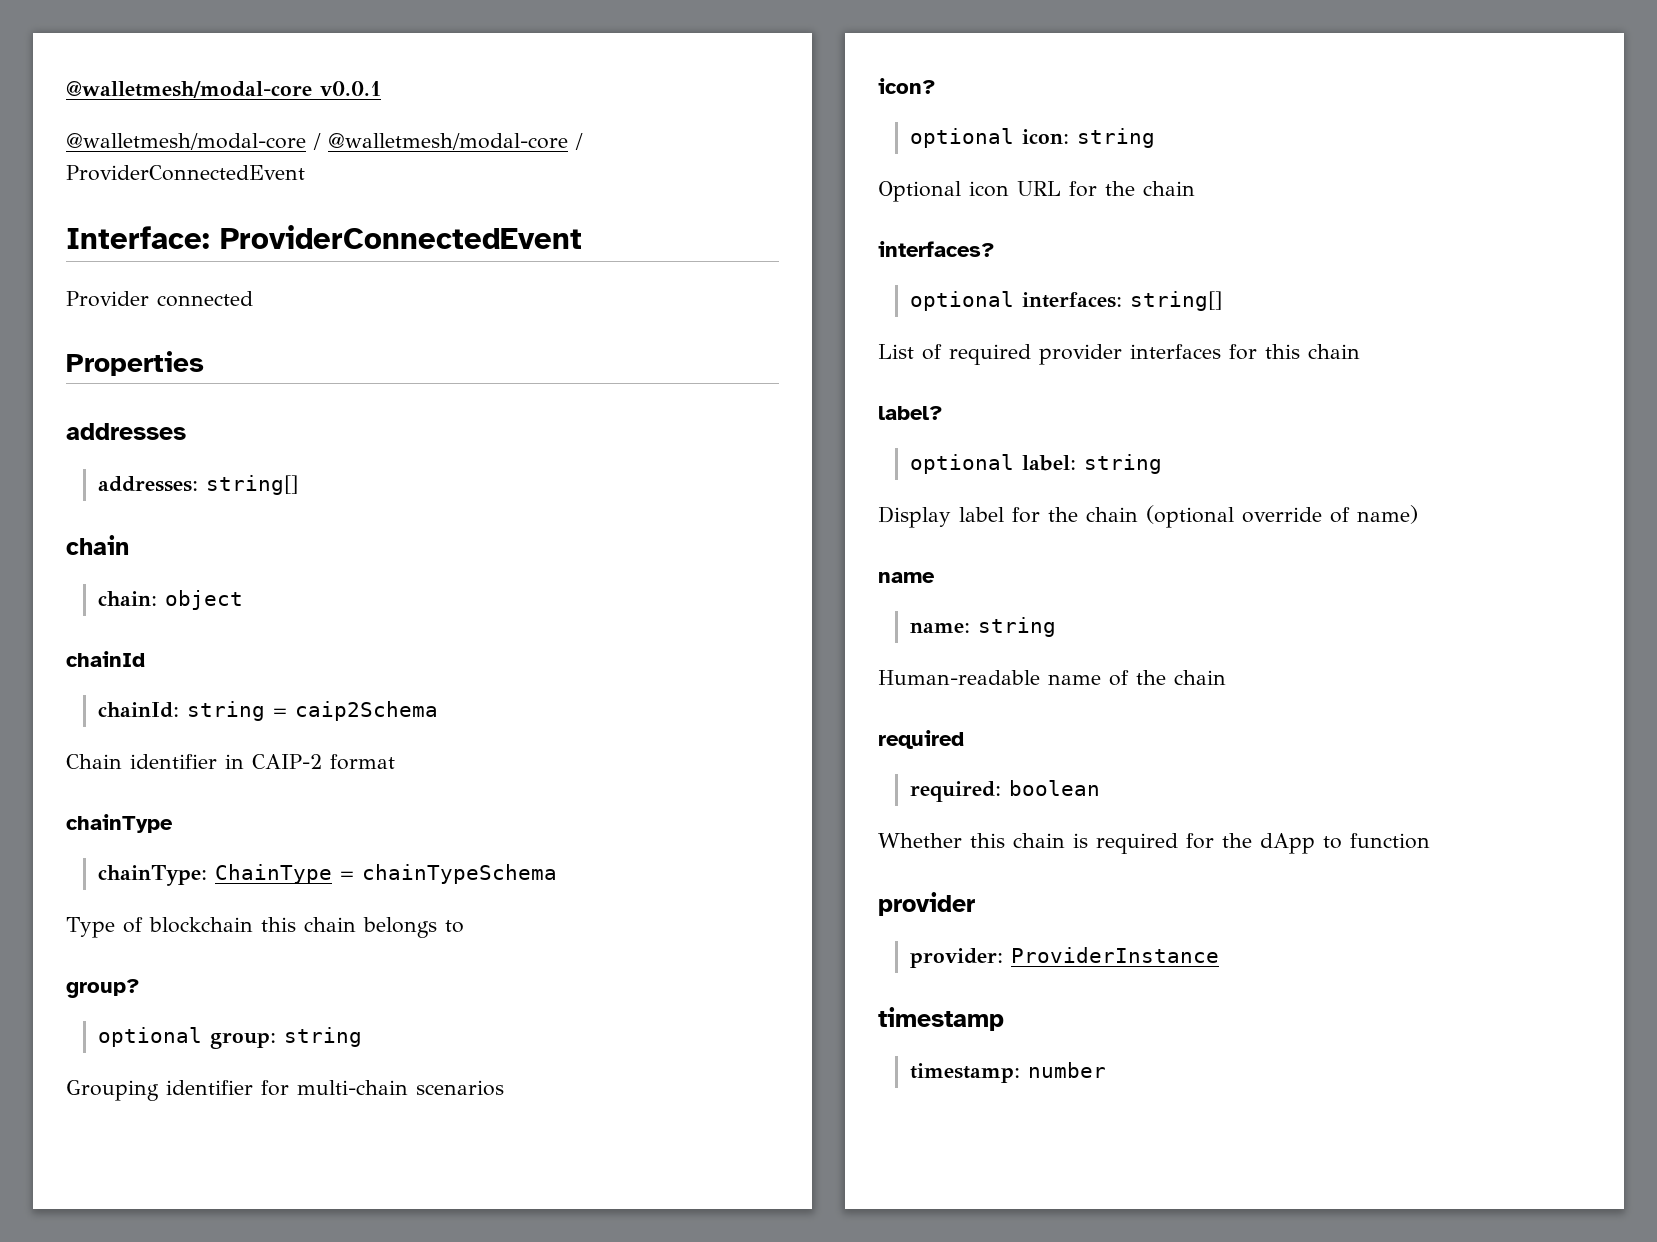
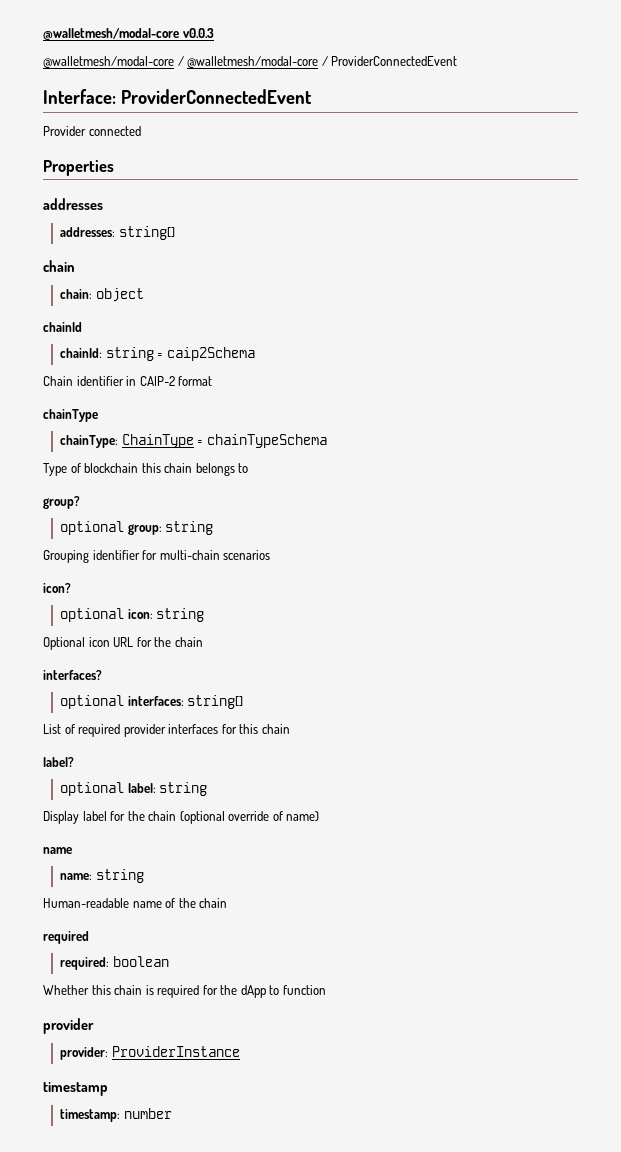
- @walletmesh/modal-core v0.0.1
+ @walletmesh/modal-core v0.0.3

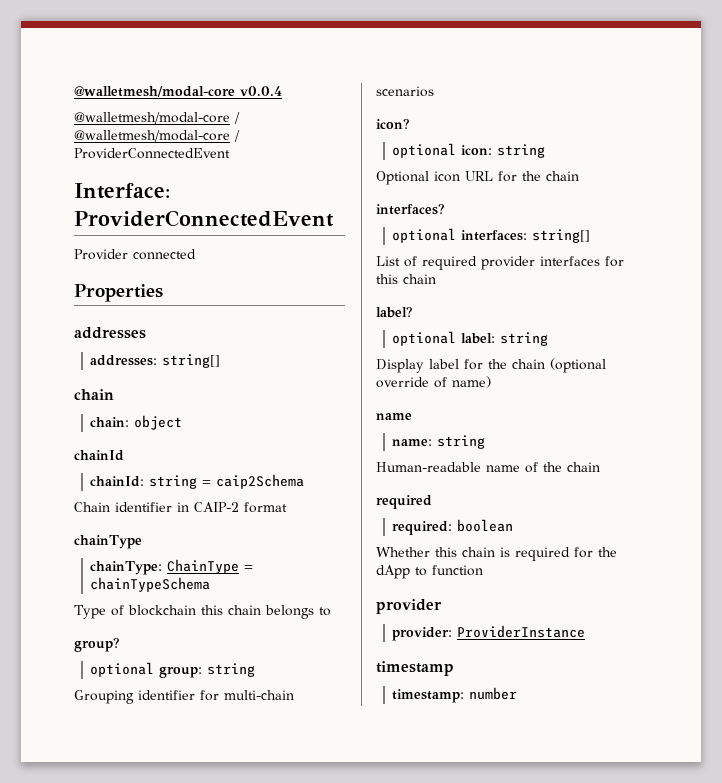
- @walletmesh/modal-core v0.0.3
+ @walletmesh/modal-core v0.0.4

